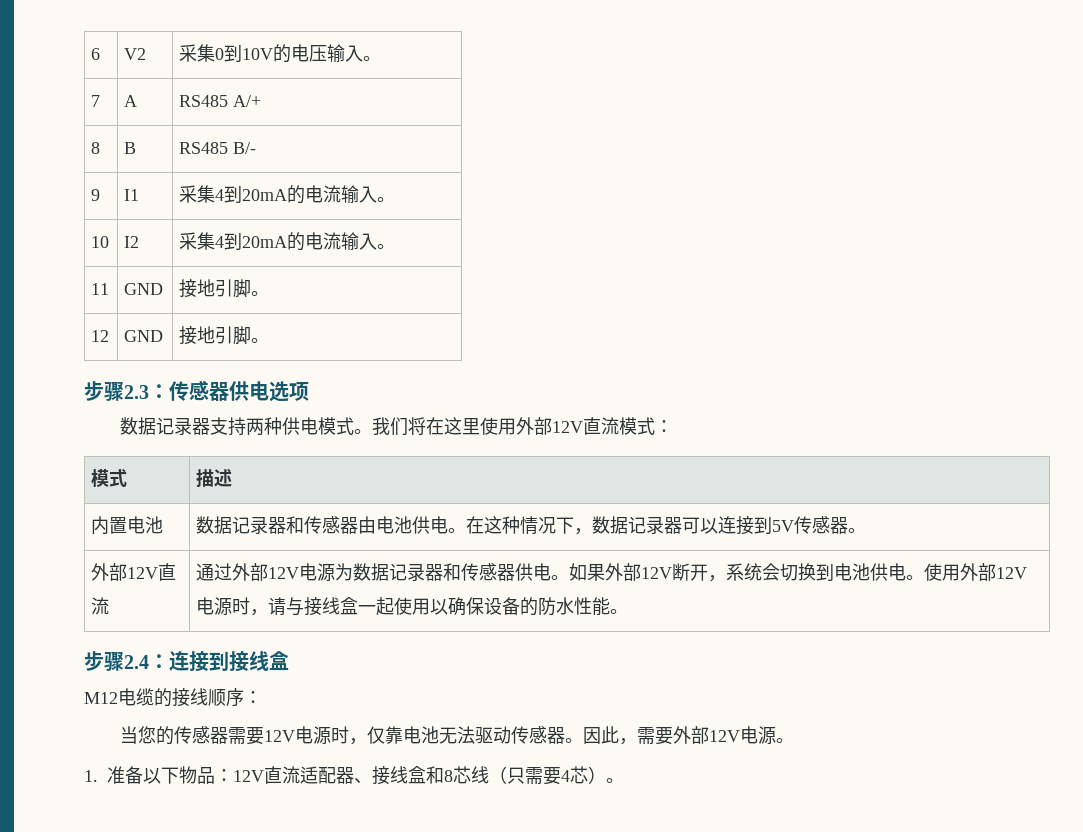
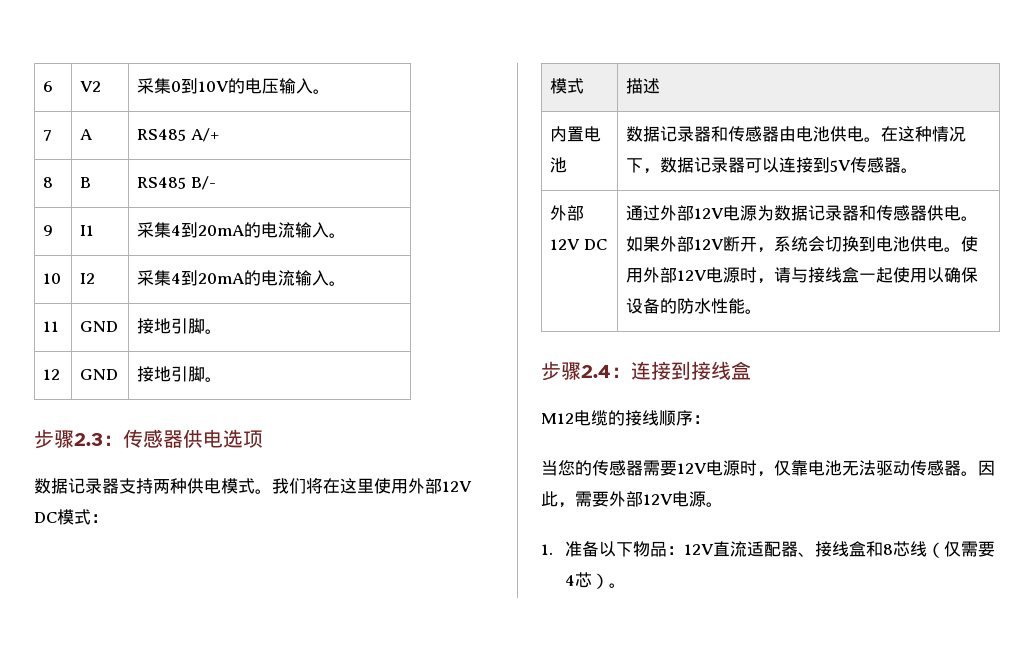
- 我们将在这里使用外部12V直流模式：
+ 我们将在这里使用外部12V DC模式：
- 外部12V直流 | 通过外部12V电源为数据记录器和传感器供电。如果外部12V断开，系统会切换到电池供电。使用外部12V电源时，请与接线盒一起使用以确保设备的防水性能。
+ 外部12V DC | 通过外部12V电源为数据记录器和传感器供电。如果外部12V断开，系统会切换到电池供电。使用外部12V电源时，请与接线盒一起使用以确保设备的防水性能。
- 1.准备以下物品：12V直流适配器、接线盒和8芯线（只需要4芯）。
+ 1.准备以下物品：12V直流适配器、接线盒和8芯线（仅需要4芯）。

